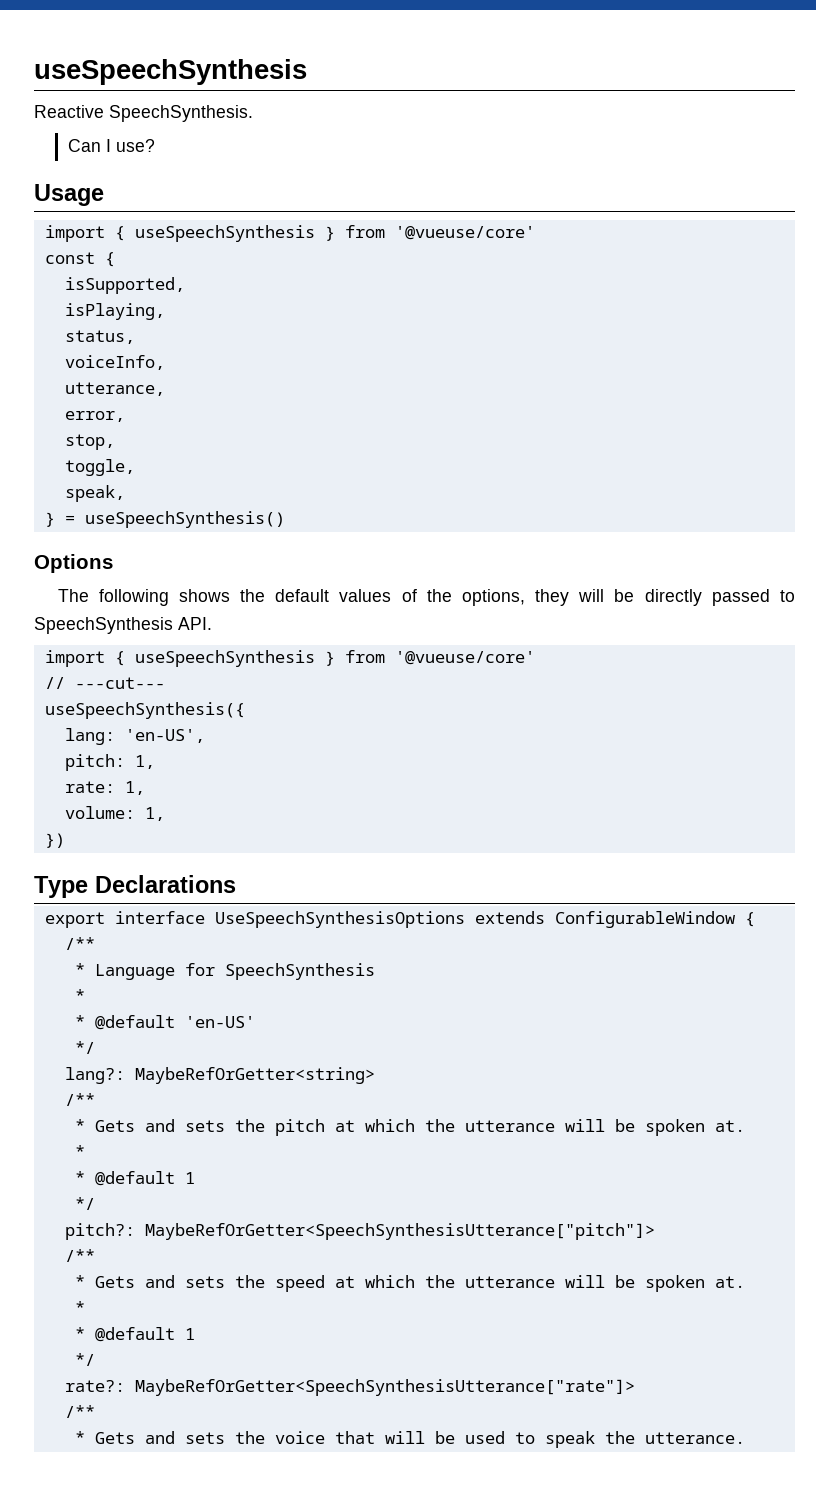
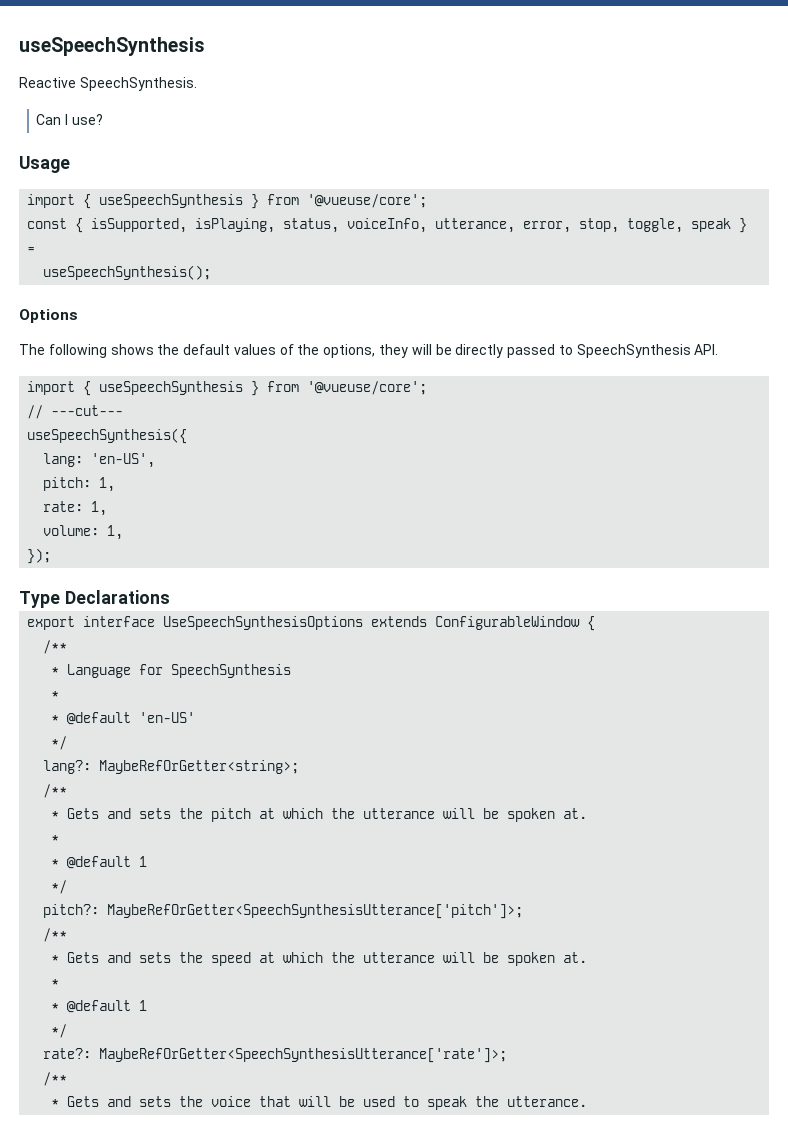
  Usage
- import { useSpeechSynthesis } from '@vueuse/core'
+ import { useSpeechSynthesis } from '@vueuse/core';
- const {
- isSupported,
- isPlaying,
- status,
- voiceInfo,
- utterance,
- error,
- stop,
- toggle,
- speak,
- } = useSpeechSynthesis()
+ const { isSupported, isPlaying, status, voiceInfo, utterance, error, stop, toggle, speak } =
+ useSpeechSynthesis();
  The following shows the default values of the options, they will be directly passed to SpeechSynthesis API.
- import { useSpeechSynthesis } from '@vueuse/core'
+ import { useSpeechSynthesis } from '@vueuse/core';
- })
+ });
- lang?: MaybeRefOrGetter<string>
+ lang?: MaybeRefOrGetter<string>;
- pitch?: MaybeRefOrGetter<SpeechSynthesisUtterance["pitch"]>
+ pitch?: MaybeRefOrGetter<SpeechSynthesisUtterance['pitch']>;
- rate?: MaybeRefOrGetter<SpeechSynthesisUtterance["rate"]>
+ rate?: MaybeRefOrGetter<SpeechSynthesisUtterance['rate']>;

